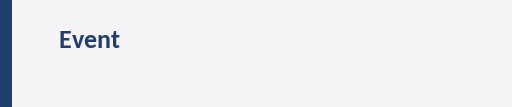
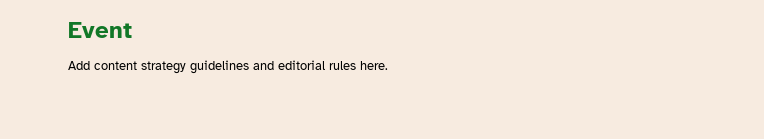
+ Add content strategy guidelines and editorial rules here.

